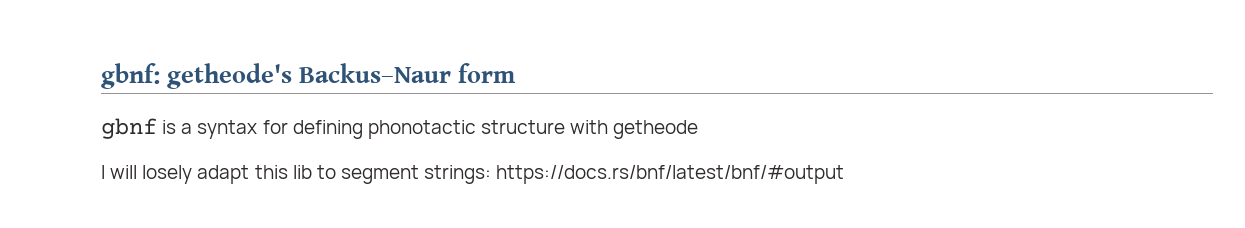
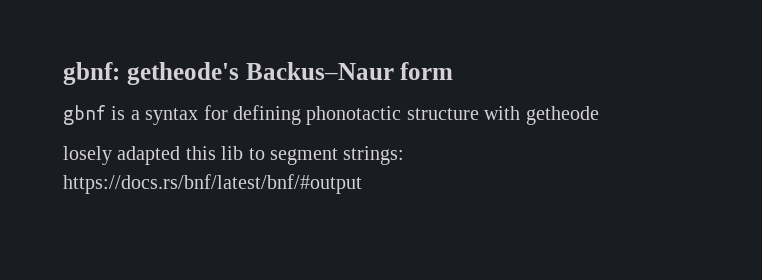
- I will losely adapt this lib to segment strings: https://docs.rs/bnf/latest/bnf/#output
+ losely adapted this lib to segment strings: https://docs.rs/bnf/latest/bnf/#output

